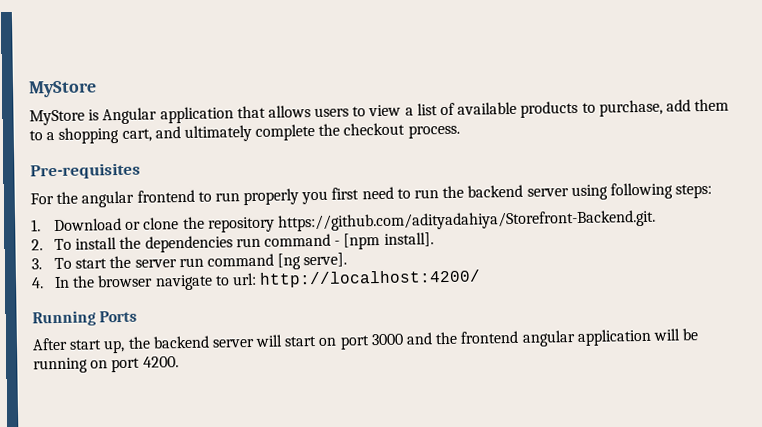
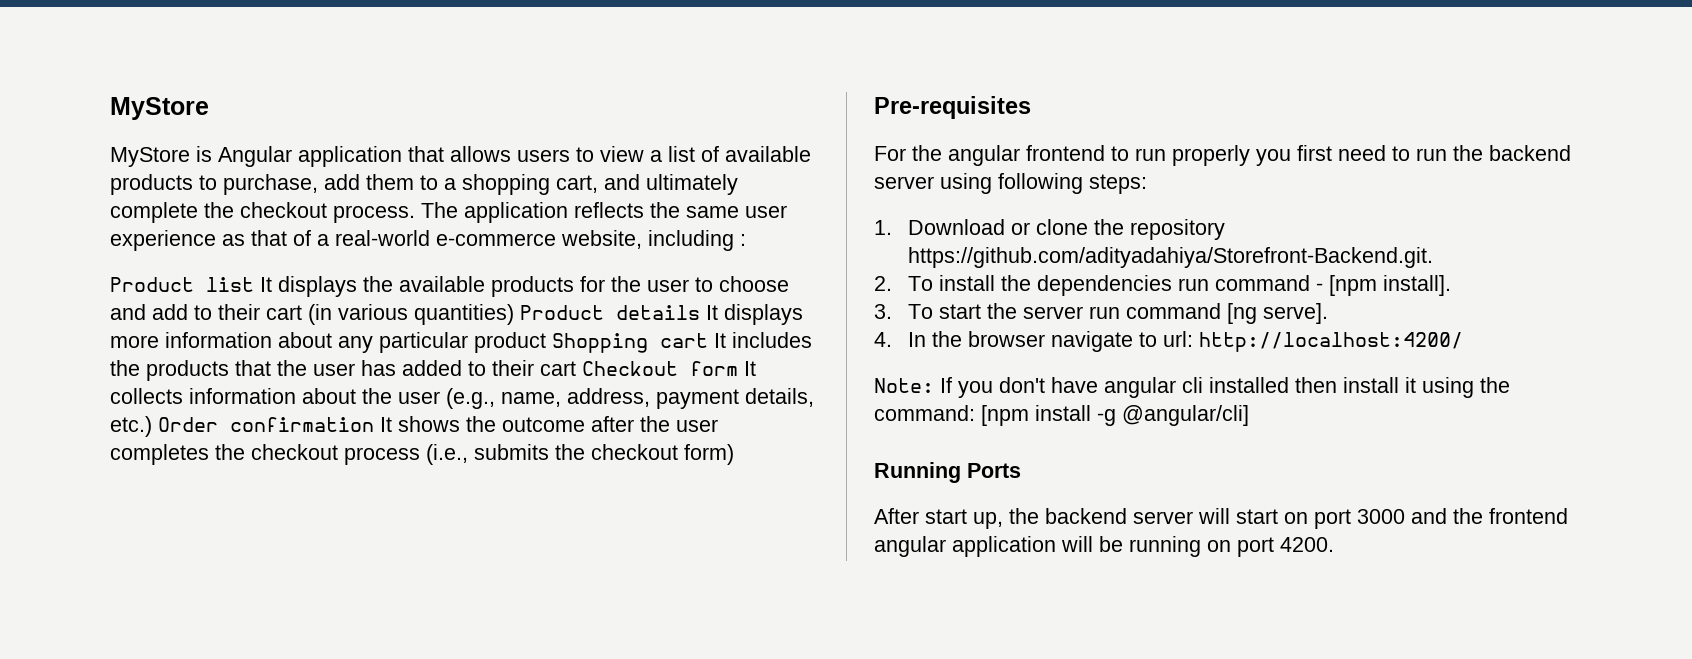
+ The application reflects the same user experience as that of a real-world e-commerce website, including :
+ Product list It displays the available products for the user to choose and add to their cart (in various quantities) Product details It displays more information about any particular product Shopping cart It includes the products that the user has added to their cart Checkout form It collects information about the user (e.g., name, address, payment details, etc.) Order confirmation It shows the outcome after the user completes the checkout process (i.e., submits the checkout form)
+ Note: If you don't have angular cli installed then install it using the command: [npm install -g @angular/cli]

